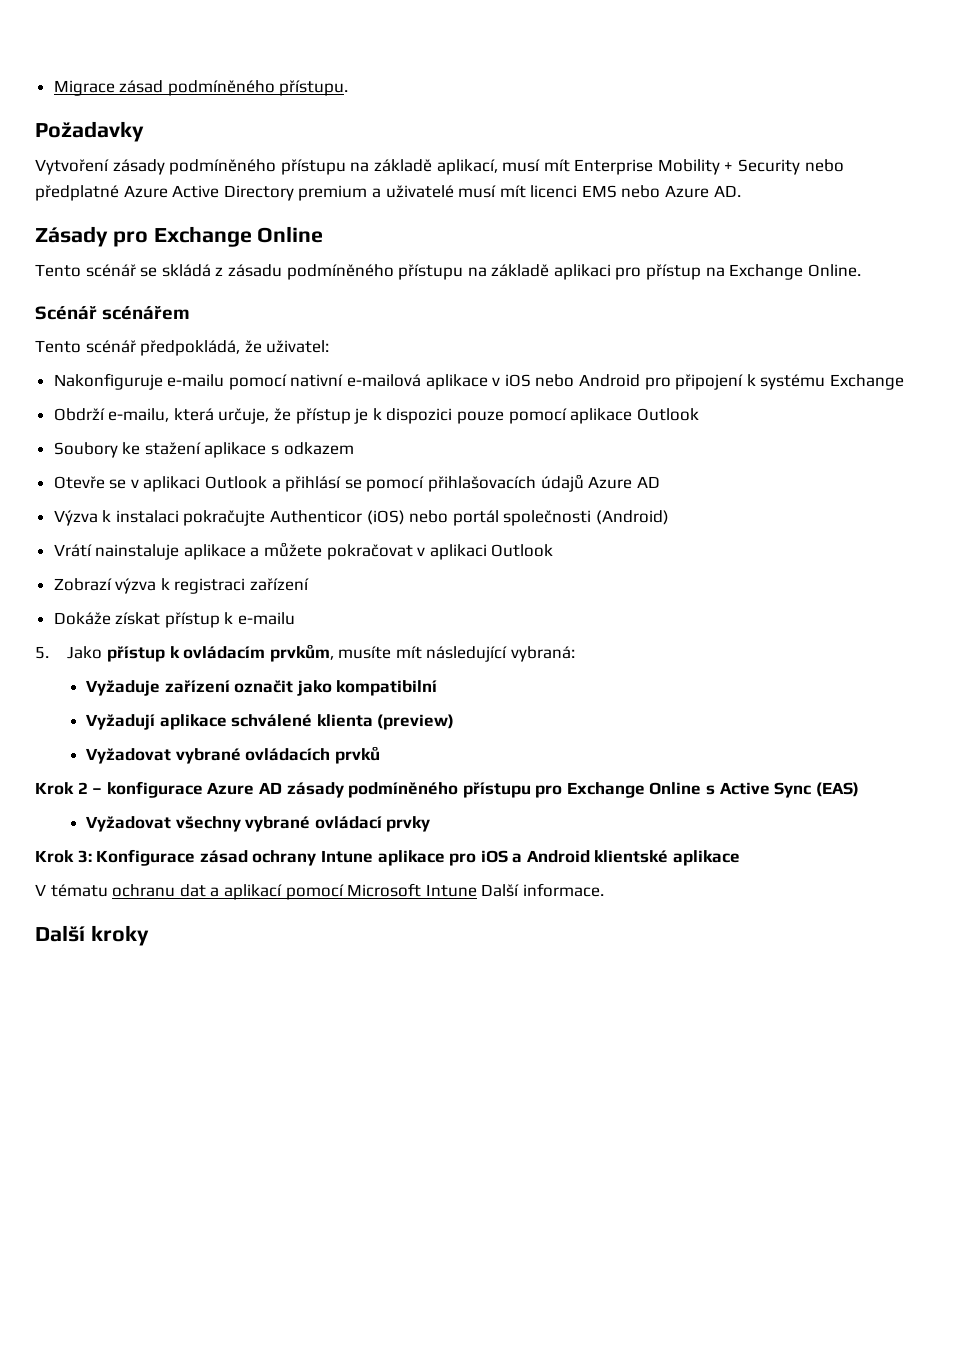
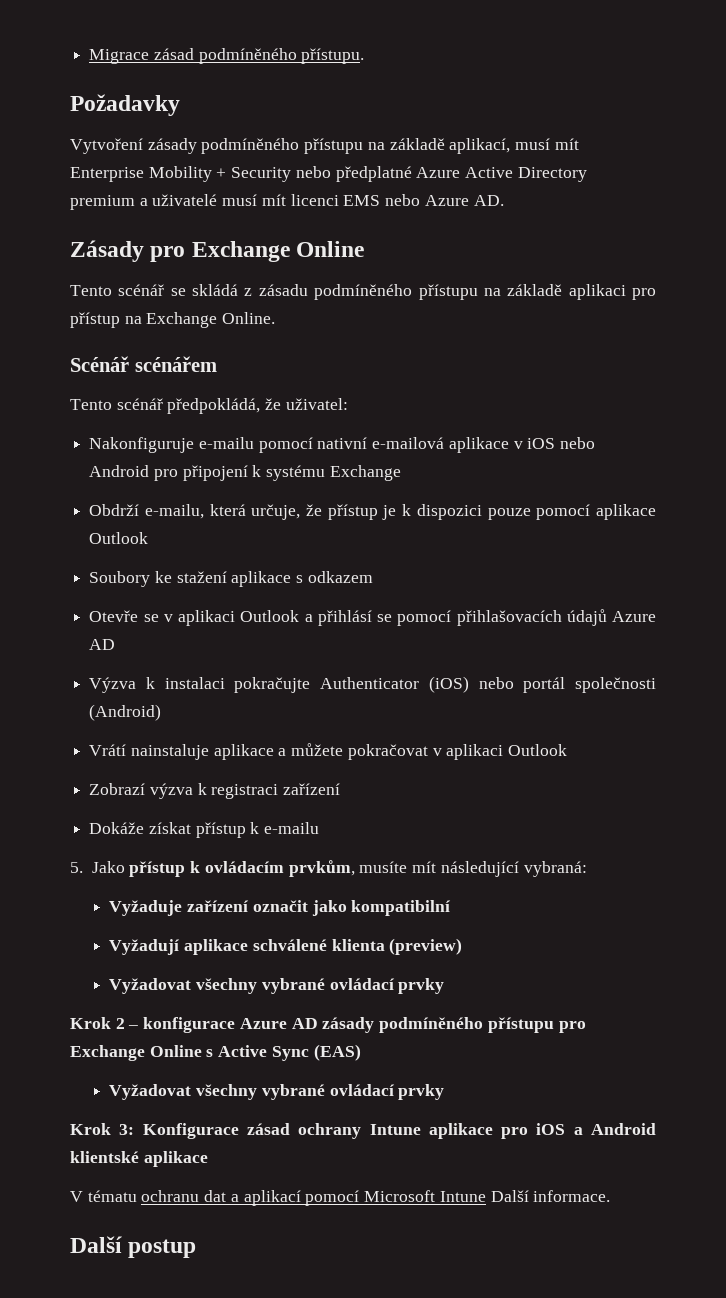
- Výzva k instalaci pokračujte Authenticor (iOS) nebo portál společnosti (Android)
+ Výzva k instalaci pokračujte Authenticator (iOS) nebo portál společnosti (Android)
  Vyžadují aplikace schválené klienta (preview)
- Vyžadovat vybrané ovládacích prvků
+ Vyžadovat všechny vybrané ovládací prvky
- Další kroky
+ Další postup

